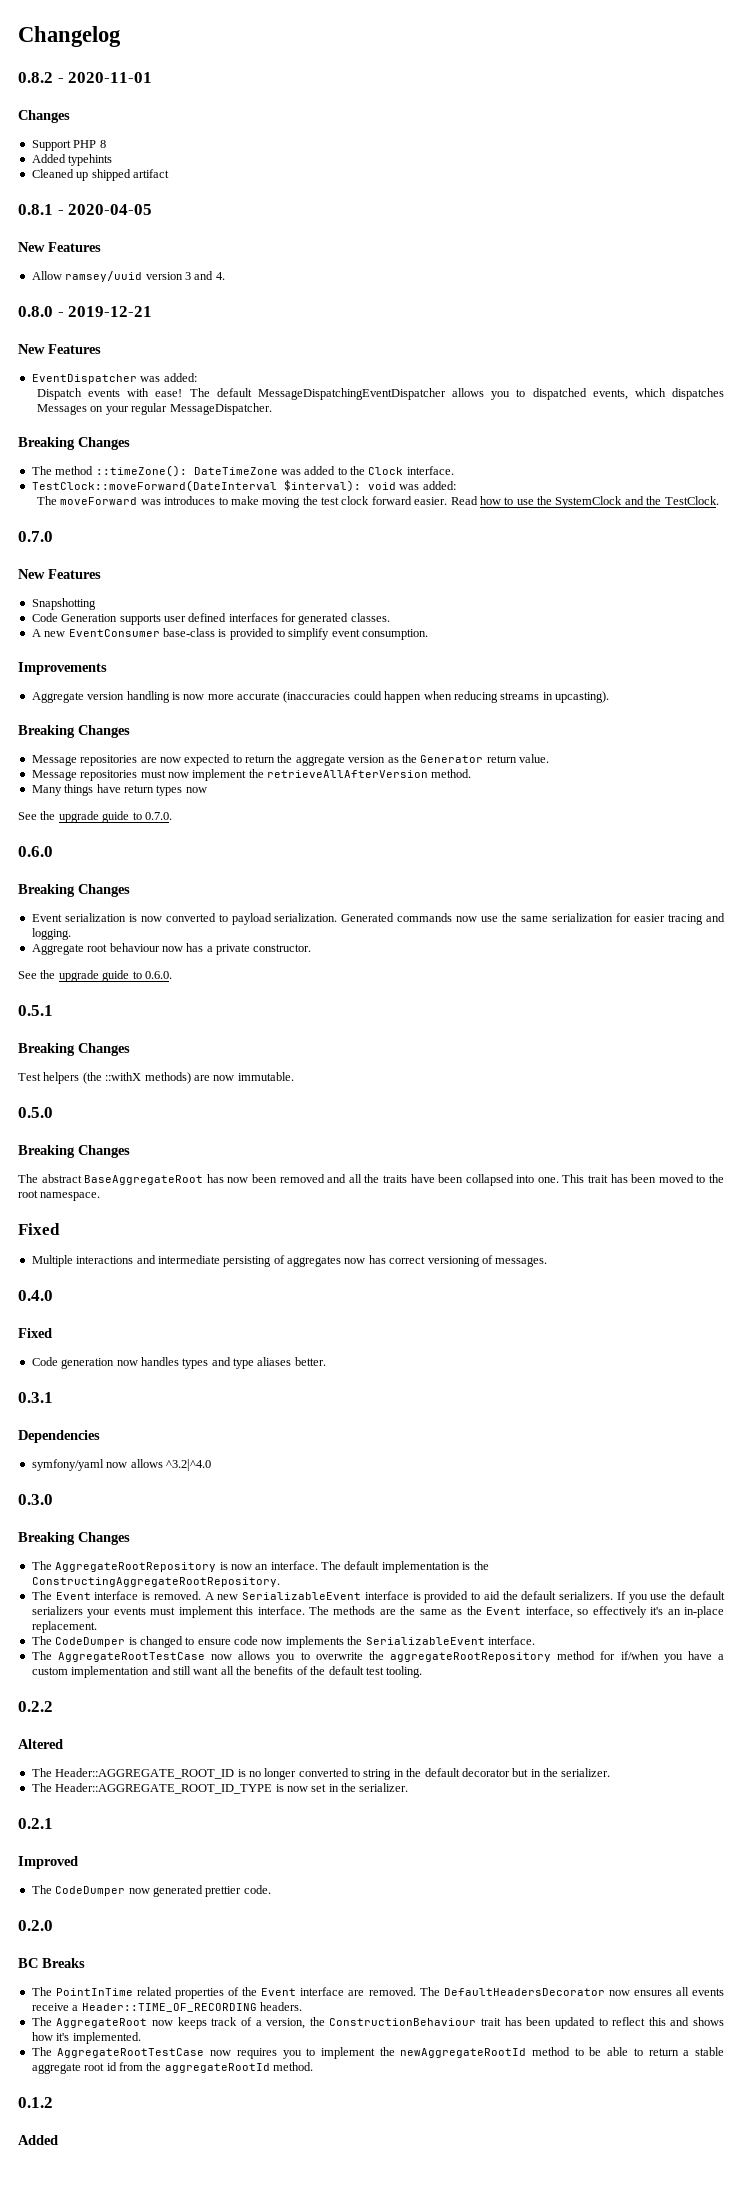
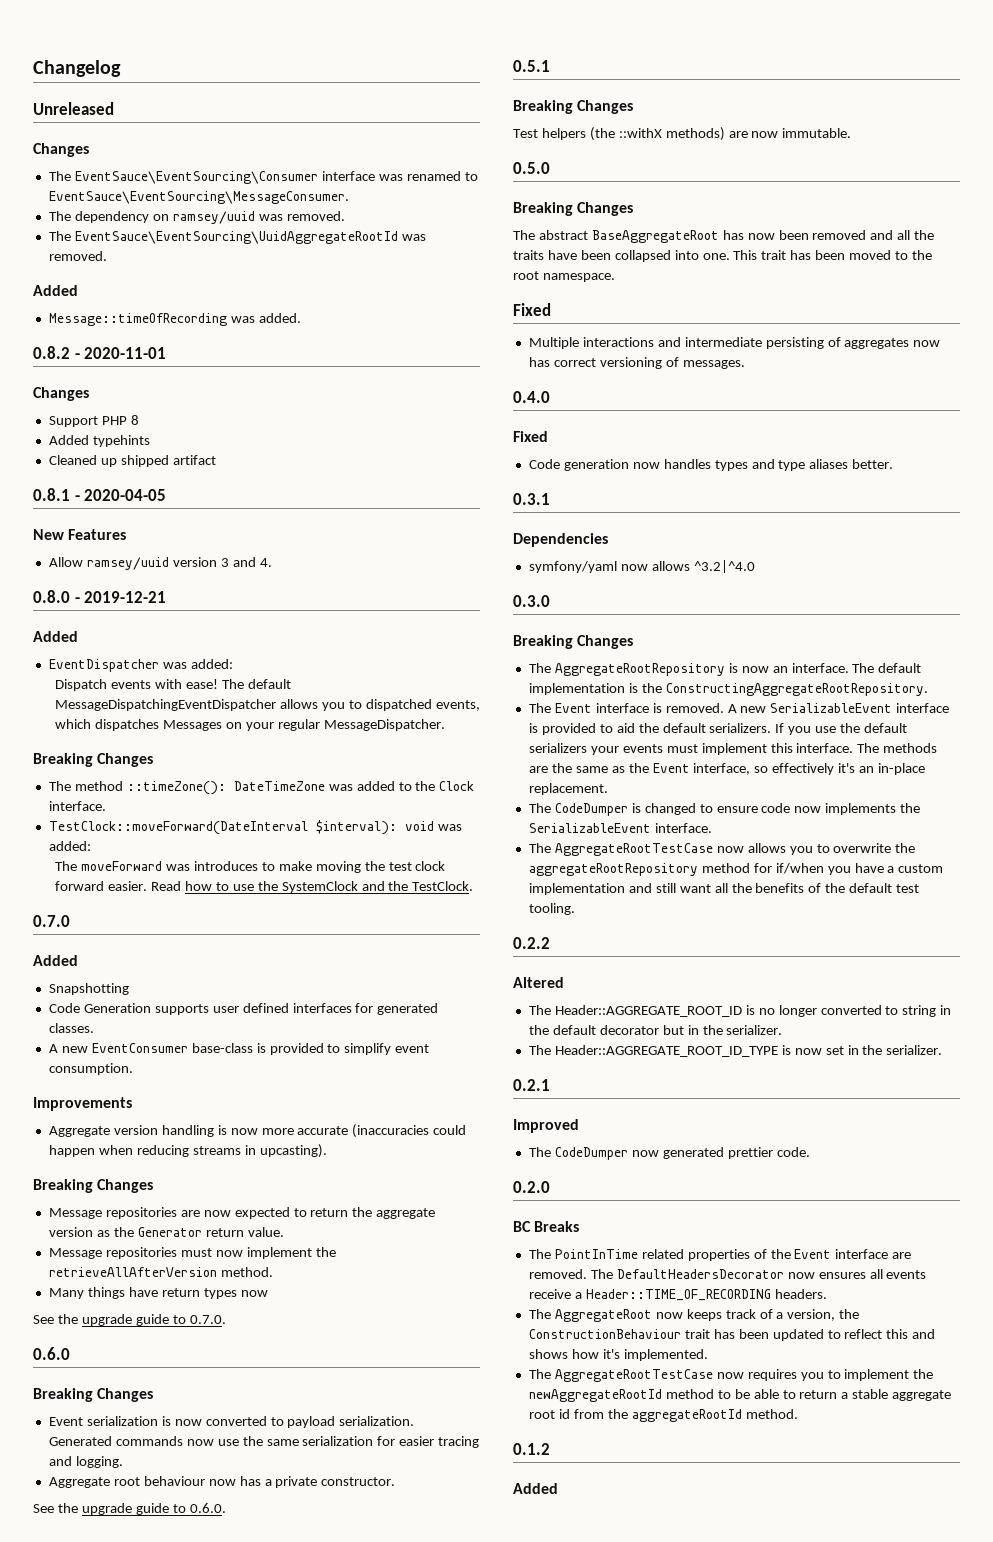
+ Unreleased
+ Changes
+ The EventSauce\EventSourcing\Consumer interface was renamed to EventSauce\EventSourcing\MessageConsumer.
+ The dependency on ramsey/uuid was removed.
+ The EventSauce\EventSourcing\UuidAggregateRootId was removed.
+ Added
+ Message::timeOfRecording was added.
  0.8.0 - 2019-12-21
- New Features
+ Added
  0.7.0
- New Features
+ Added

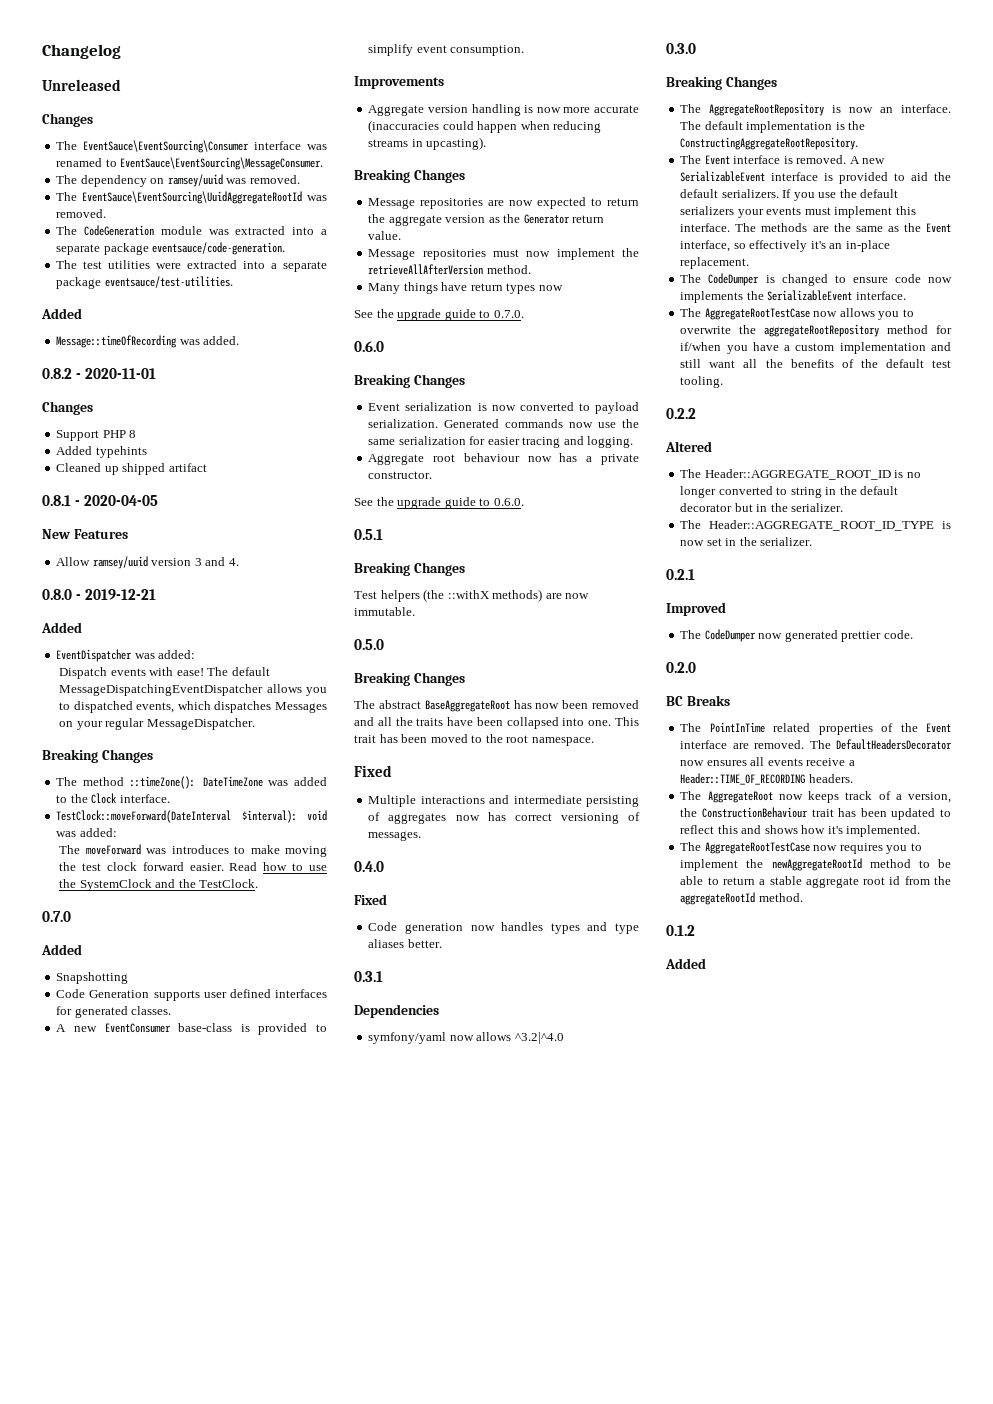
+ The CodeGeneration module was extracted into a separate package eventsauce/code-generation.
+ The test utilities were extracted into a separate package eventsauce/test-utilities.

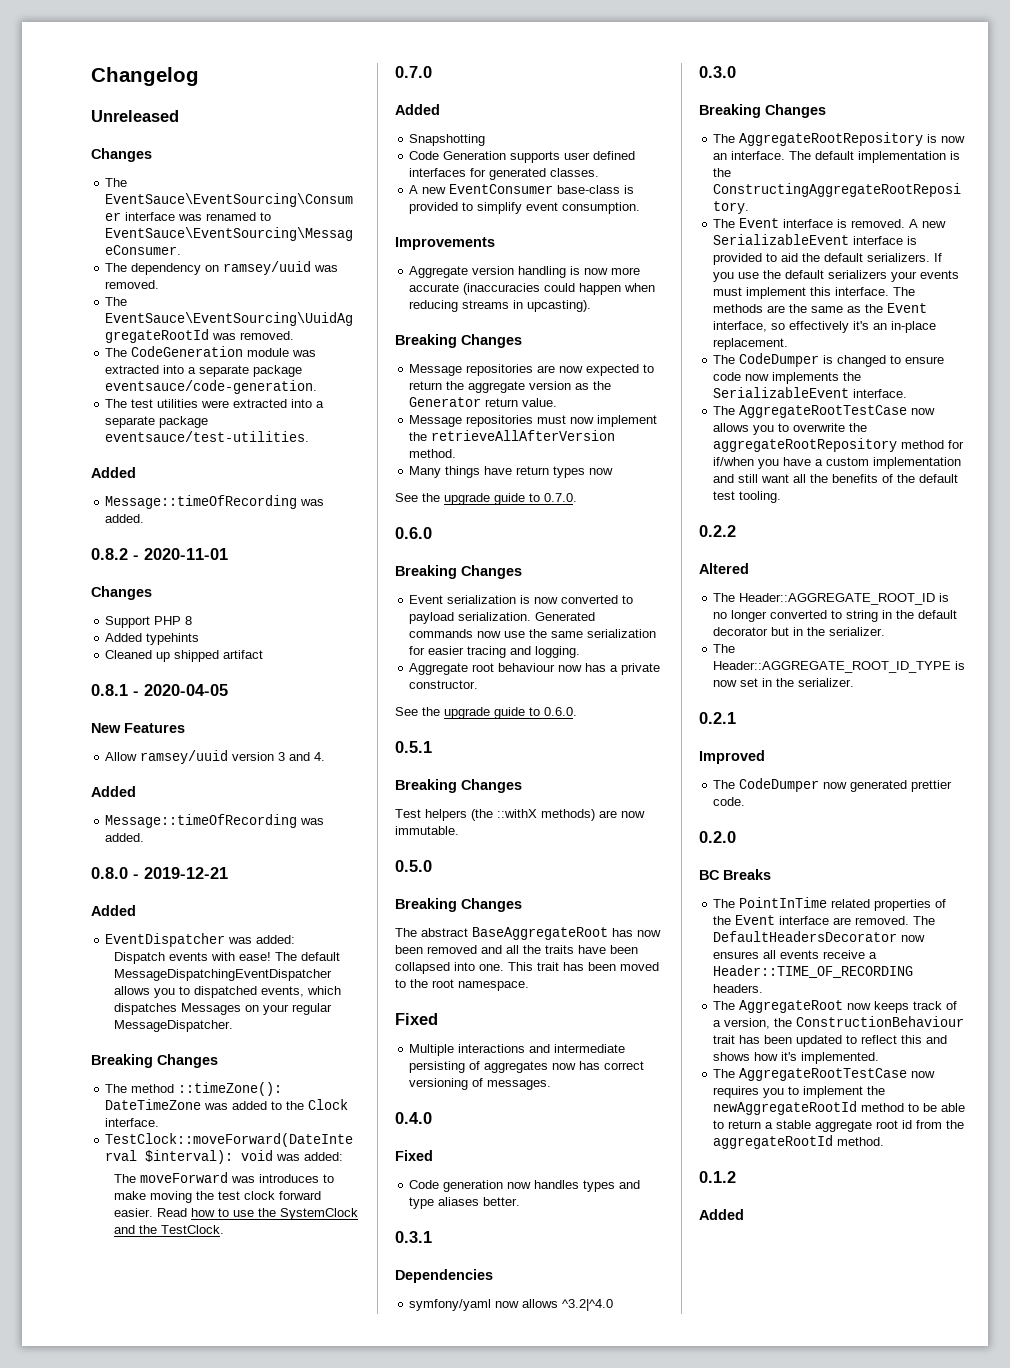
  Allow ramsey/uuid version 3 and 4.
+ Added
+ Message::timeOfRecording was added.

